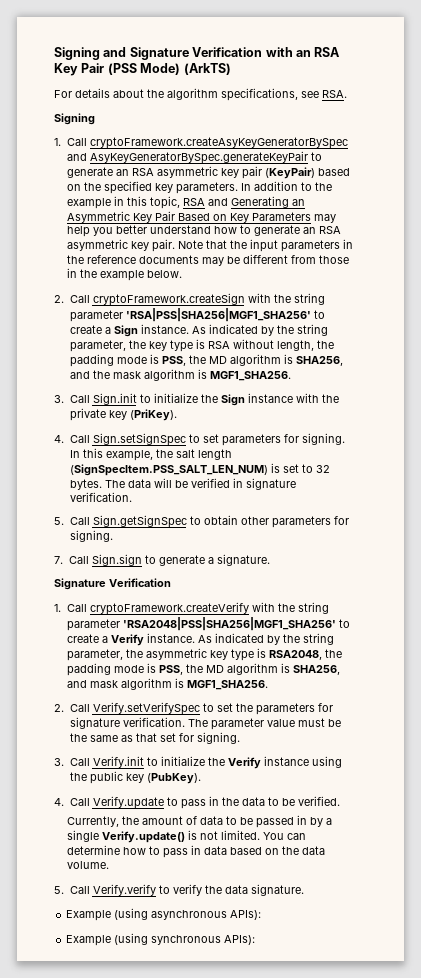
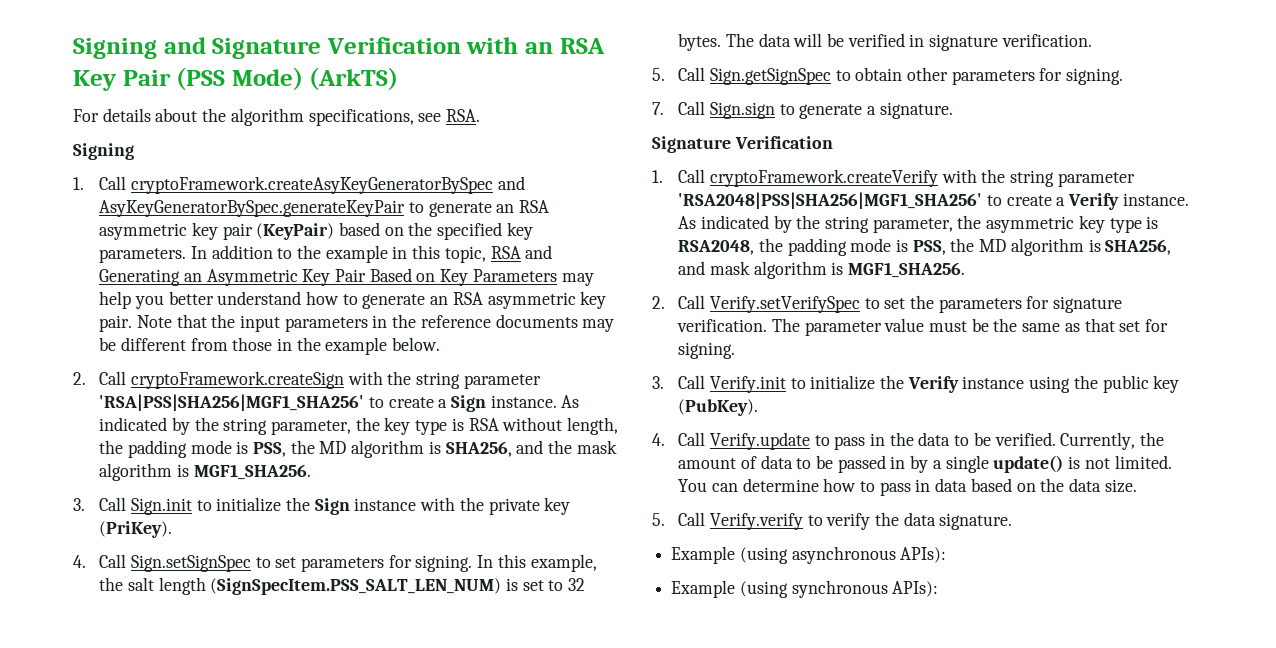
- 4. Call Verify.update to pass in the data to be verified.
- Currently, the amount of data to be passed in by a single Verify.update() is not limited.
+ 4. Call Verify.update to pass in the data to be verified. Currently, the amount of data to be passed in by a single update() is not limited.
- You can determine how to pass in data based on the data volume.
+ You can determine how to pass in data based on the data size.

